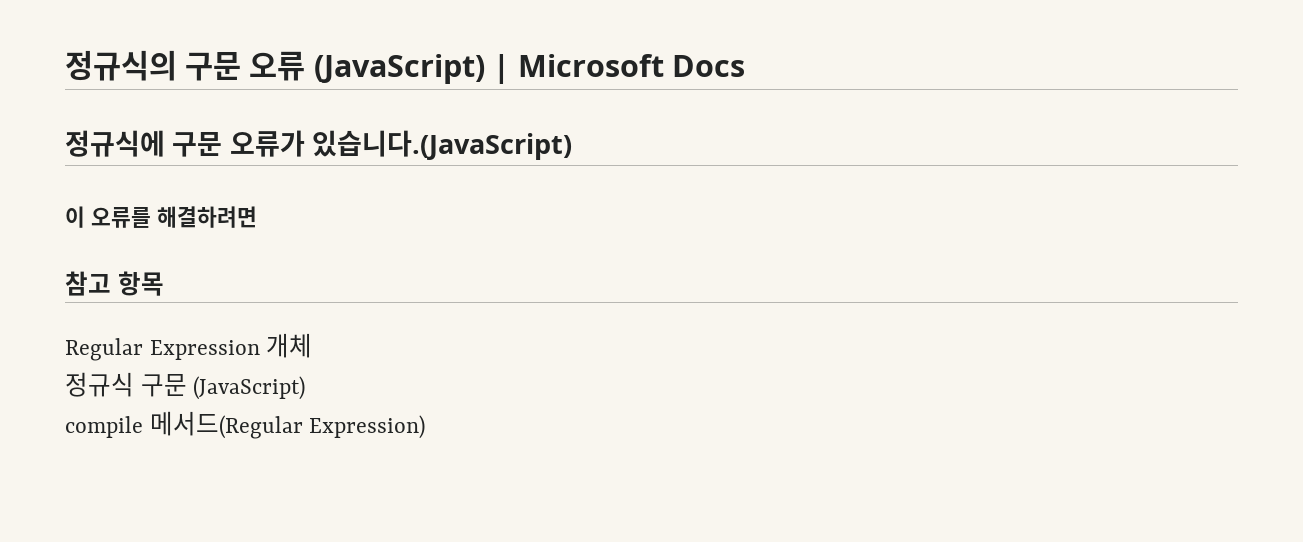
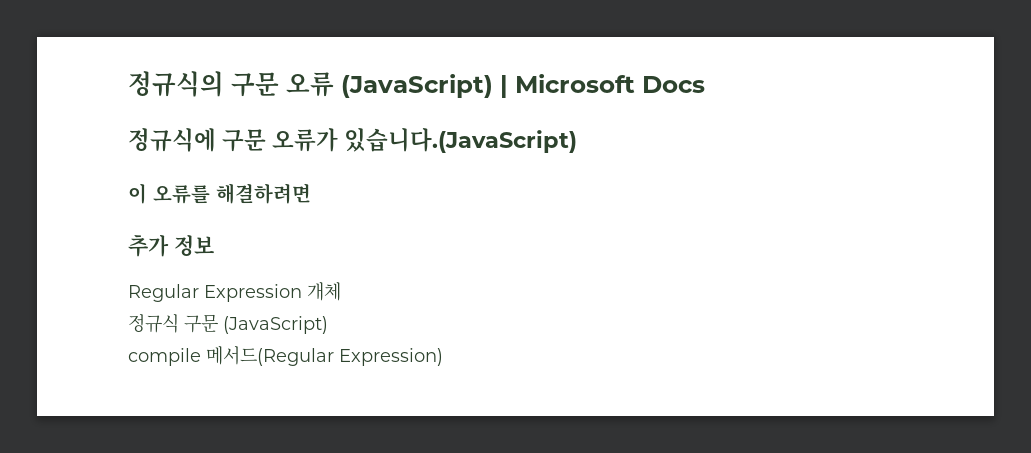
- 참고 항목
+ 추가 정보

